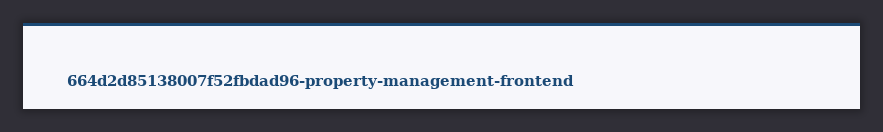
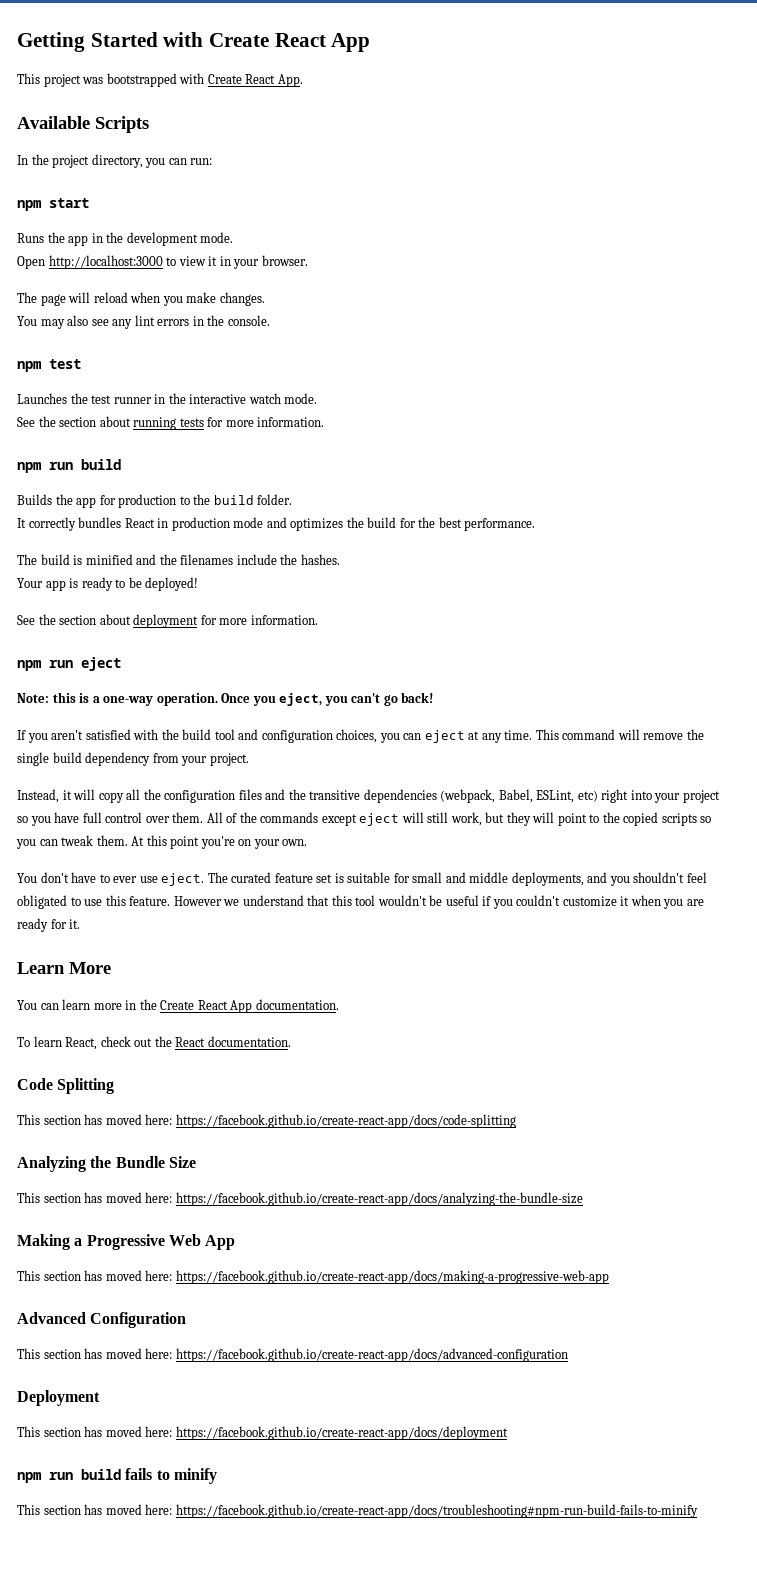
- 664d2d85138007f52fbdad96-property-management-frontend
+ Getting Started with Create React App
+ This project was bootstrapped with Create React App.
+ Available Scripts
+ In the project directory, you can run:
+ npm start
+ Runs the app in the development mode.
+ Open http://localhost:3000 to view it in your browser.
+ The page will reload when you make changes.
+ You may also see any lint errors in the console.
+ npm test
+ Launches the test runner in the interactive watch mode.
+ See the section about running tests for more information.
+ npm run build
+ Builds the app for production to the build folder.
+ It correctly bundles React in production mode and optimizes the build for the best performance.
+ The build is minified and the filenames include the hashes.
+ Your app is ready to be deployed!
+ See the section about deployment for more information.
+ npm run eject
+ Note: this is a one-way operation. Once you eject, you can't go back!
+ If you aren't satisfied with the build tool and configuration choices, you can eject at any time. This command will remove the single build dependency from your project.
+ Instead, it will copy all the configuration files and the transitive dependencies (webpack, Babel, ESLint, etc) right into your project so you have full control over them. All of the commands except eject will still work, but they will point to the copied scripts so you can tweak them. At this point you're on your own.
+ You don't have to ever use eject. The curated feature set is suitable for small and middle deployments, and you shouldn't feel obligated to use this feature. However we understand that this tool wouldn't be useful if you couldn't customize it when you are ready for it.
+ Learn More
+ You can learn more in the Create React App documentation.
+ To learn React, check out the React documentation.
+ Code Splitting
+ This section has moved here: https://facebook.github.io/create-react-app/docs/code-splitting
+ Analyzing the Bundle Size
+ This section has moved here: https://facebook.github.io/create-react-app/docs/analyzing-the-bundle-size
+ Making a Progressive Web App
+ This section has moved here: https://facebook.github.io/create-react-app/docs/making-a-progressive-web-app
+ Advanced Configuration
+ This section has moved here: https://facebook.github.io/create-react-app/docs/advanced-configuration
+ Deployment
+ This section has moved here: https://facebook.github.io/create-react-app/docs/deployment
+ npm run build fails to minify
+ This section has moved here: https://facebook.github.io/create-react-app/docs/troubleshooting#npm-run-build-fails-to-minify

